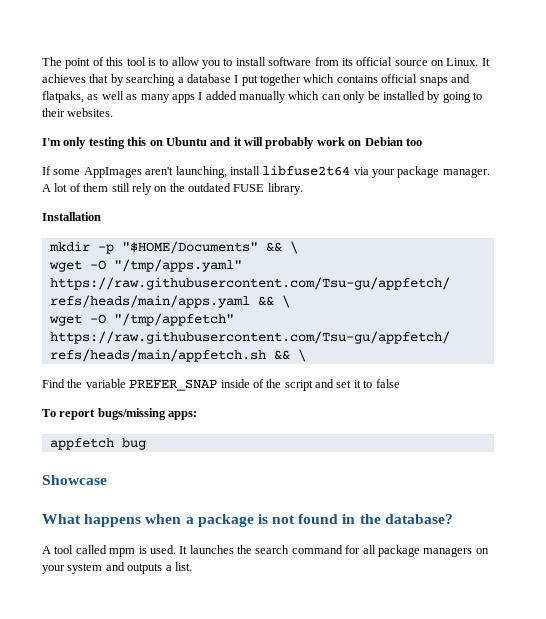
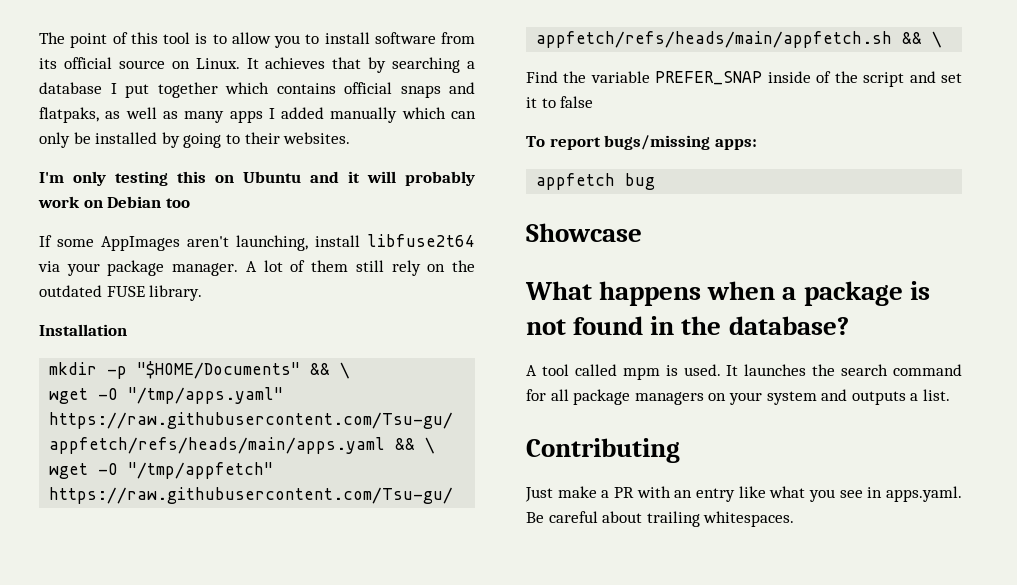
+ Contributing
+ Just make a PR with an entry like what you see in apps.yaml. Be careful about trailing whitespaces.

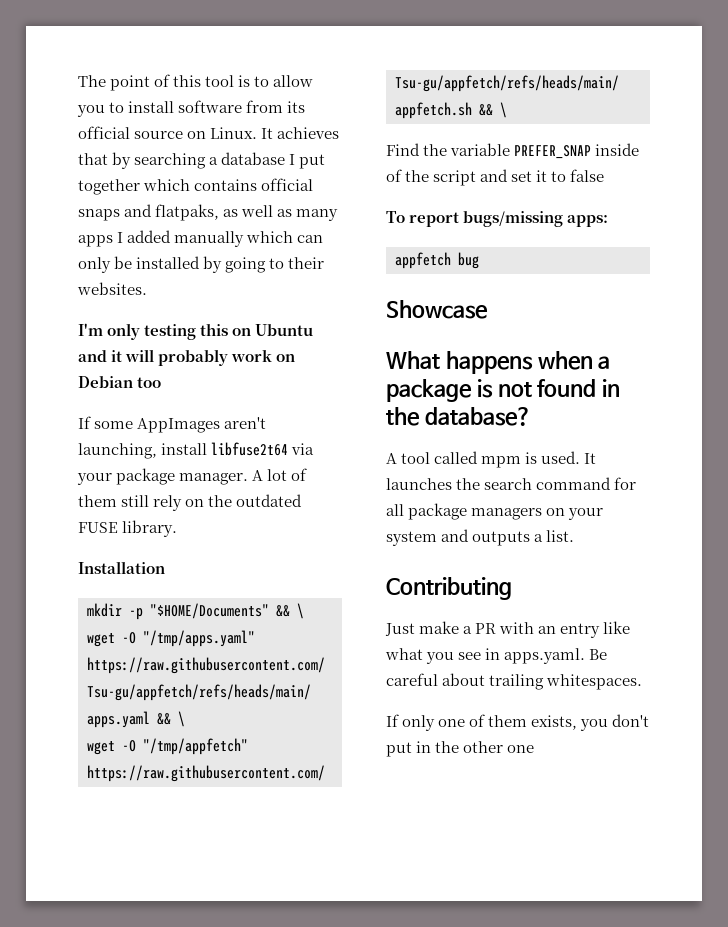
+ If only one of them exists, you don't put in the other one

